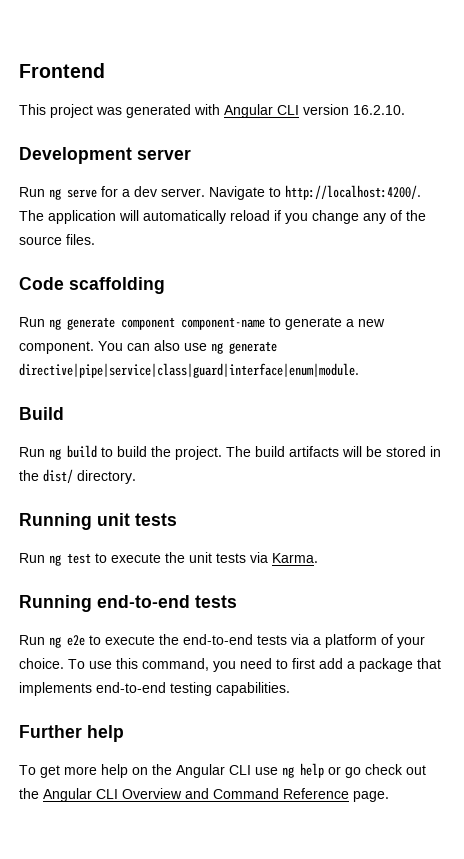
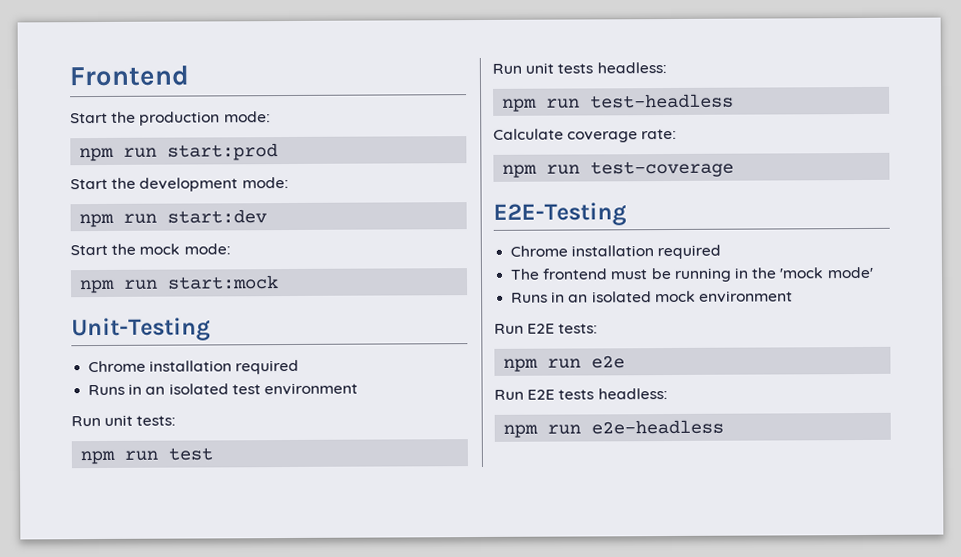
- This project was generated with Angular CLI version 16.2.10.
- Development server
- Run ng serve for a dev server. Navigate to http://localhost:4200/. The application will automatically reload if you change any of the source files.
- Code scaffolding
- Run ng generate component component-name to generate a new component. You can also use ng generate directive|pipe|service|class|guard|interface|enum|module.
- Build
- Run ng build to build the project. The build artifacts will be stored in the dist/ directory.
- Running unit tests
- Run ng test to execute the unit tests via Karma.
- Running end-to-end tests
- Run ng e2e to execute the end-to-end tests via a platform of your choice. To use this command, you need to first add a package that implements end-to-end testing capabilities.
- Further help
- To get more help on the Angular CLI use ng help or go check out the Angular CLI Overview and Command Reference page.
+ Start the production mode:
+ npm run start:prod
+ Start the development mode:
+ npm run start:dev
+ Start the mock mode:
+ npm run start:mock
+ Unit-Testing
+ Chrome installation required
+ Runs in an isolated test environment
+ Run unit tests:
+ npm run test
+ Run unit tests headless:
+ npm run test-headless
+ Calculate coverage rate:
+ npm run test-coverage
+ E2E-Testing
+ Chrome installation required
+ The frontend must be running in the 'mock mode'
+ Runs in an isolated mock environment
+ Run E2E tests:
+ npm run e2e
+ Run E2E tests headless:
+ npm run e2e-headless

